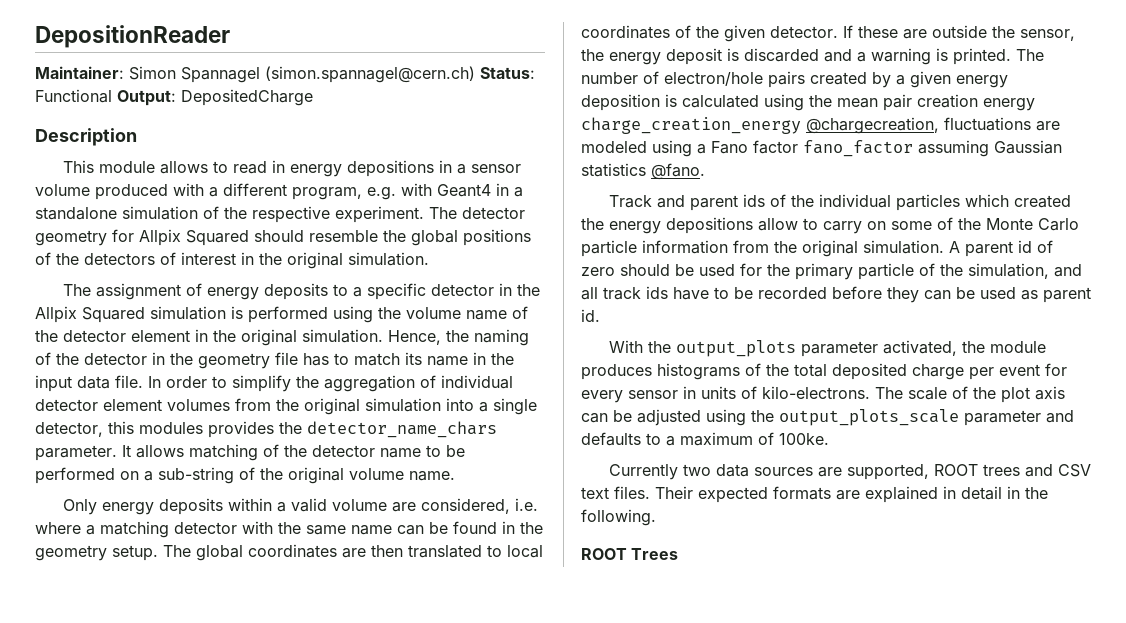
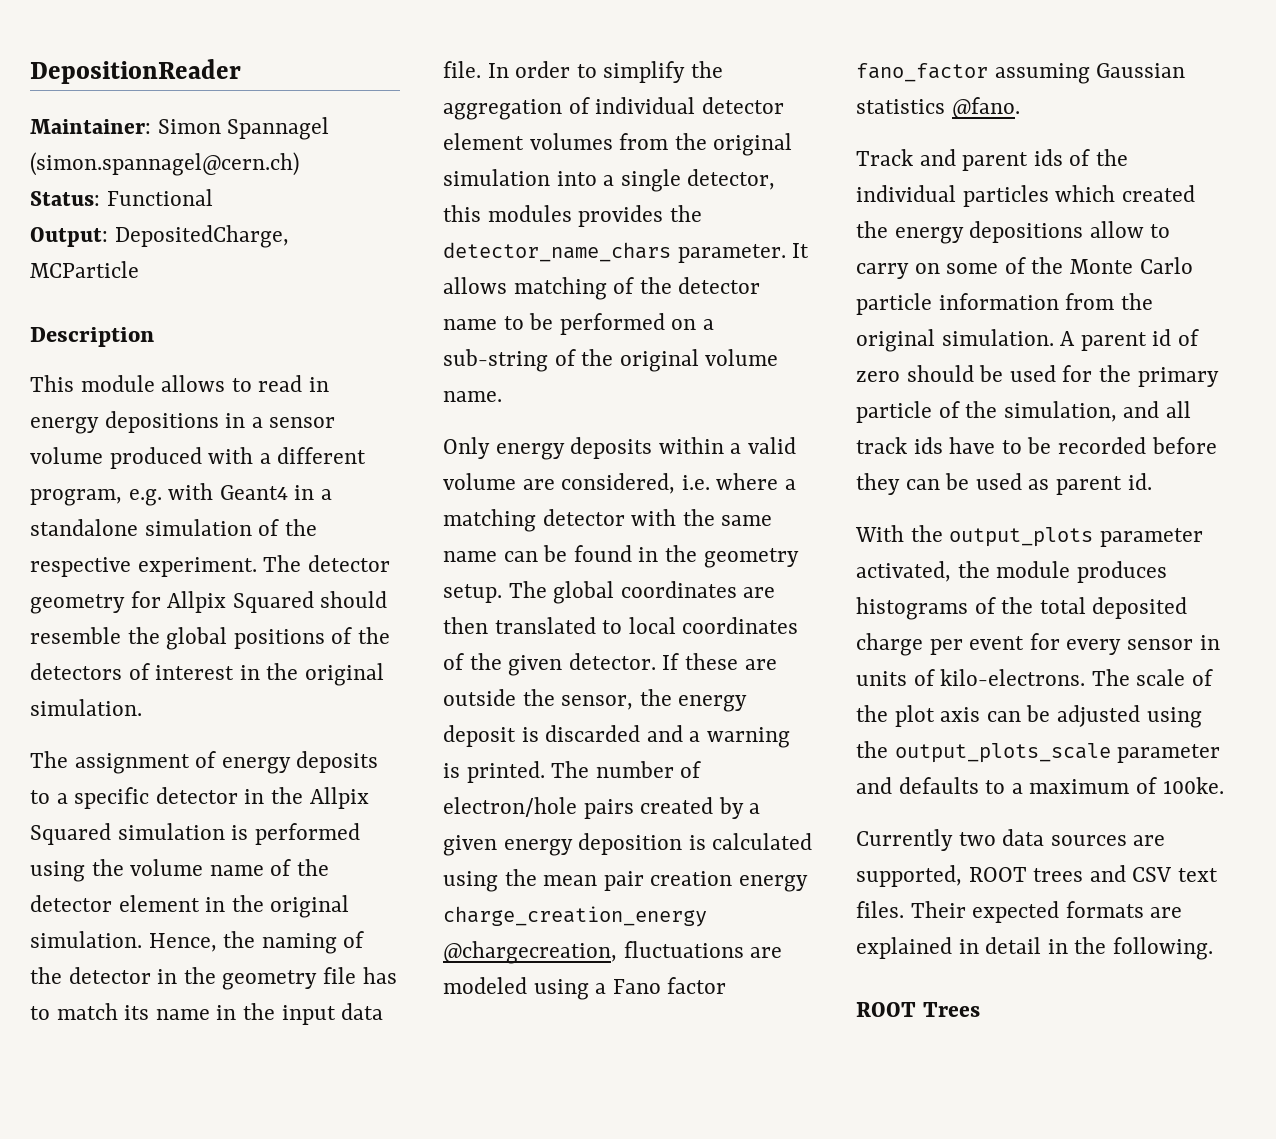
- Maintainer: Simon Spannagel (simon.spannagel@cern.ch) Status: Functional Output: DepositedCharge
+ Maintainer: Simon Spannagel (simon.spannagel@cern.ch)
+ Status: Functional
+ Output: DepositedCharge, MCParticle

